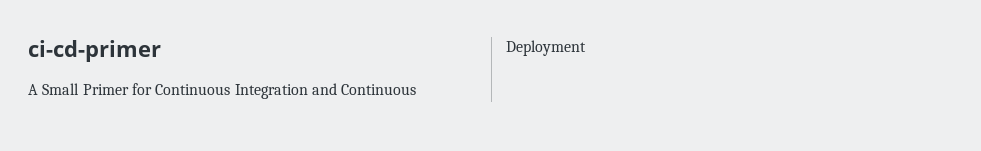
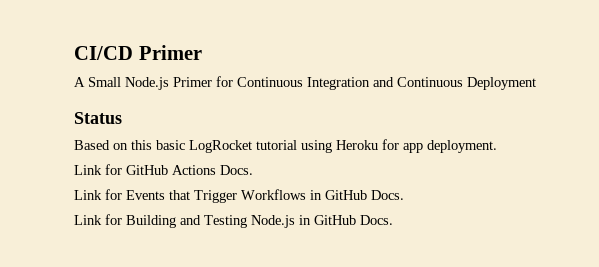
- ci-cd-primer
+ CI/CD Primer
- A Small Primer for Continuous Integration and Continuous Deployment
+ A Small Node.js Primer for Continuous Integration and Continuous Deployment
+ Status
+ Based on this basic LogRocket tutorial using Heroku for app deployment.
+ Link for GitHub Actions Docs.
+ Link for Events that Trigger Workflows in GitHub Docs.
+ Link for Building and Testing Node.js in GitHub Docs.

